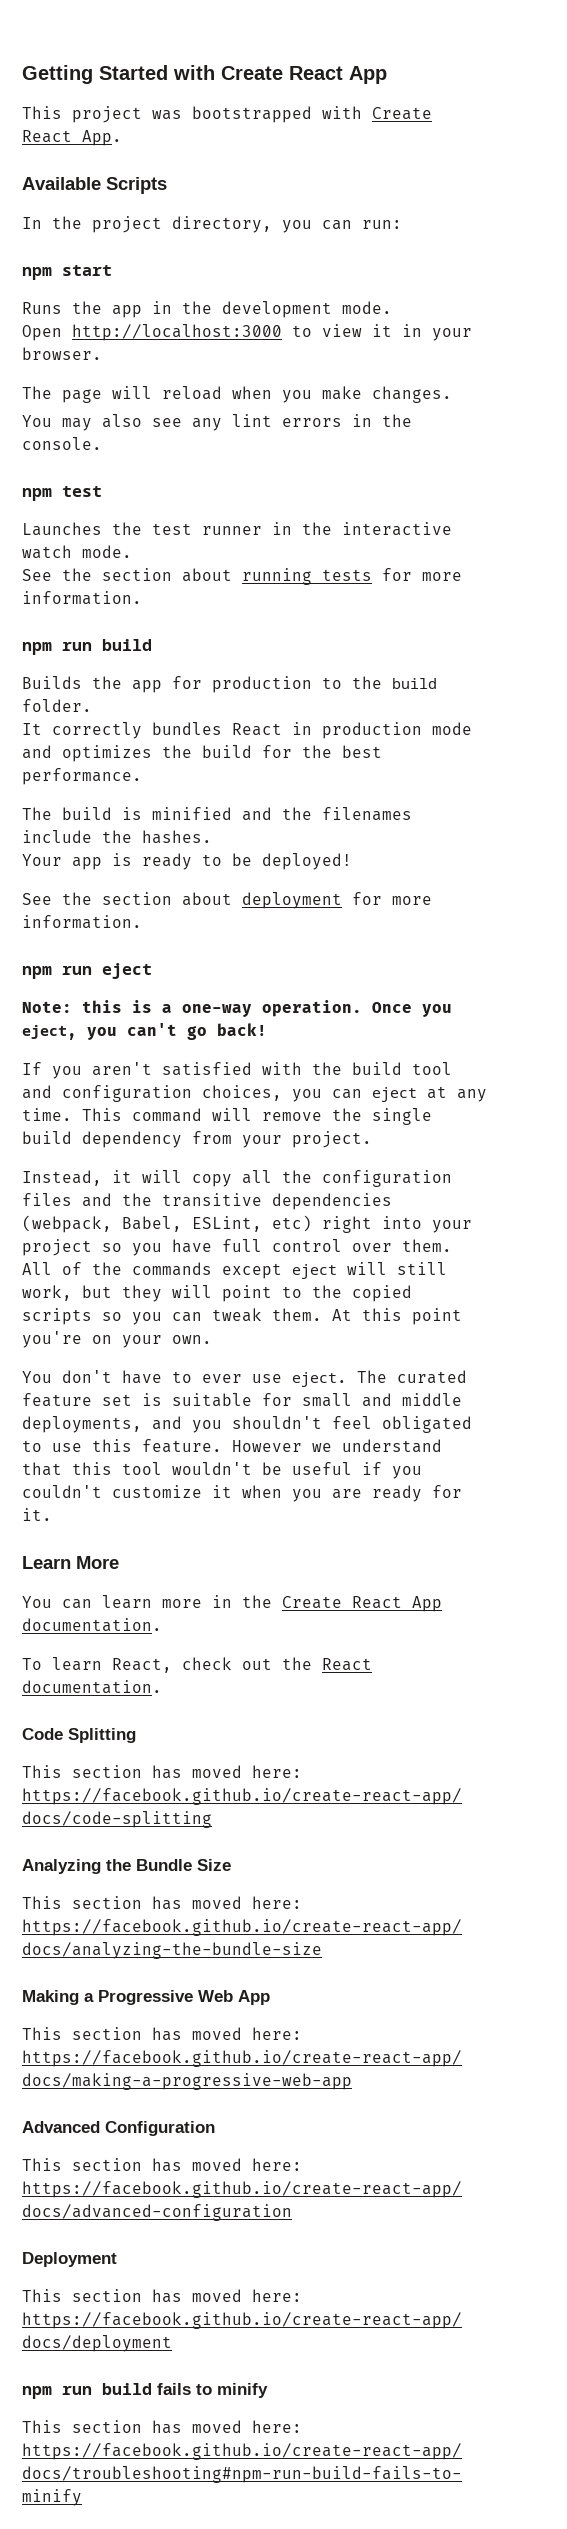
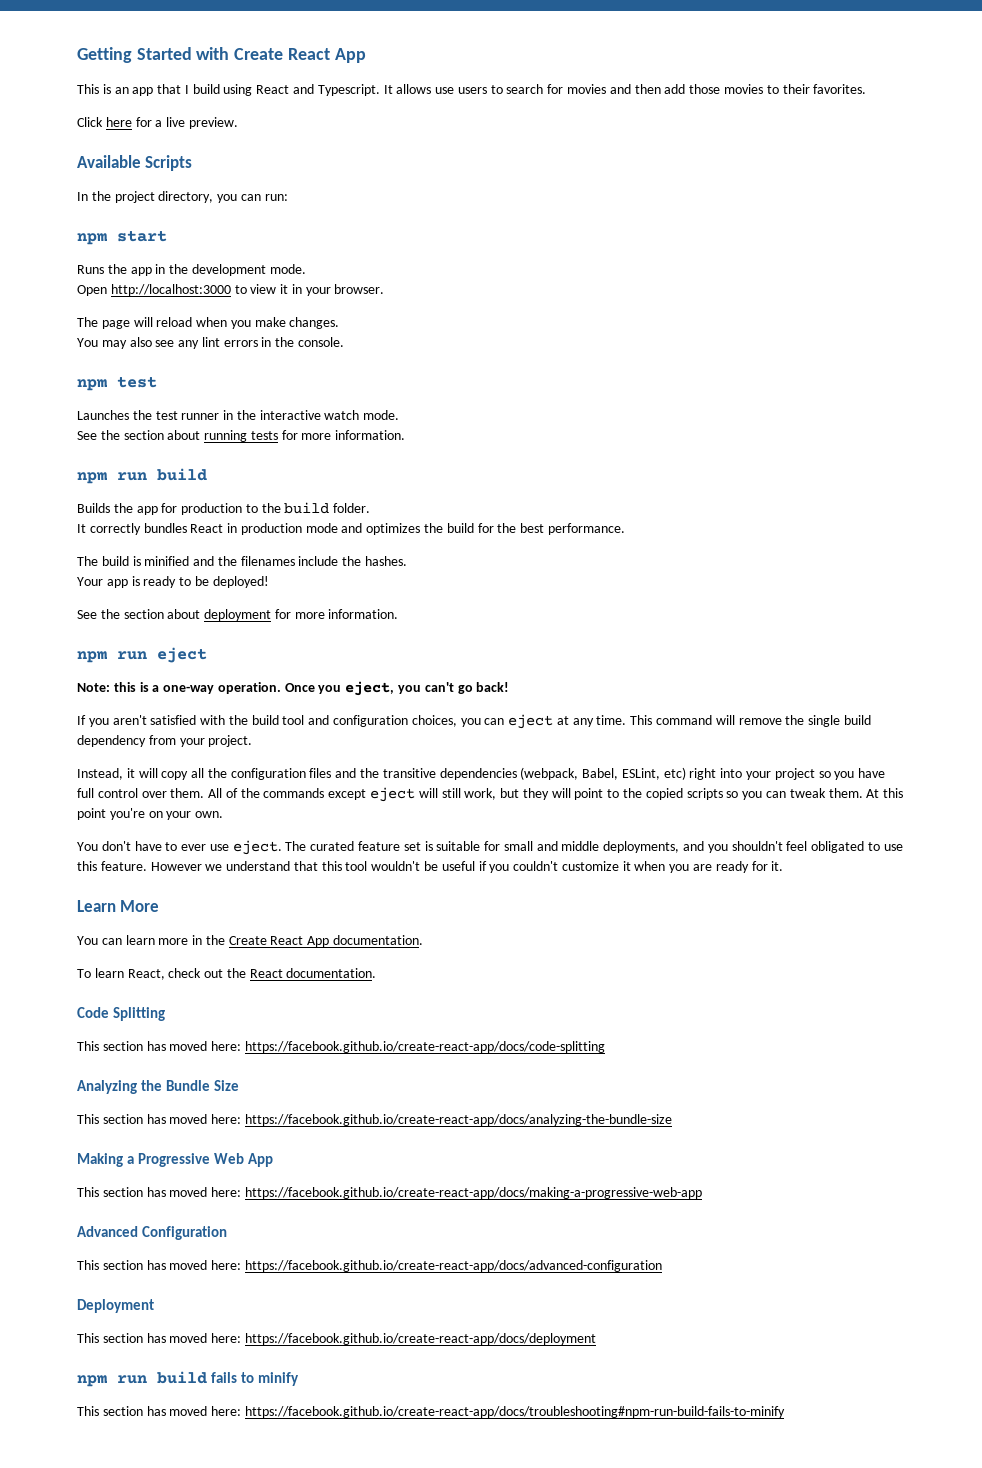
- This project was bootstrapped with Create React App.
+ This is an app that I build using React and Typescript. It allows use users to search for movies and then add those movies to their favorites.
+ Click here for a live preview.

